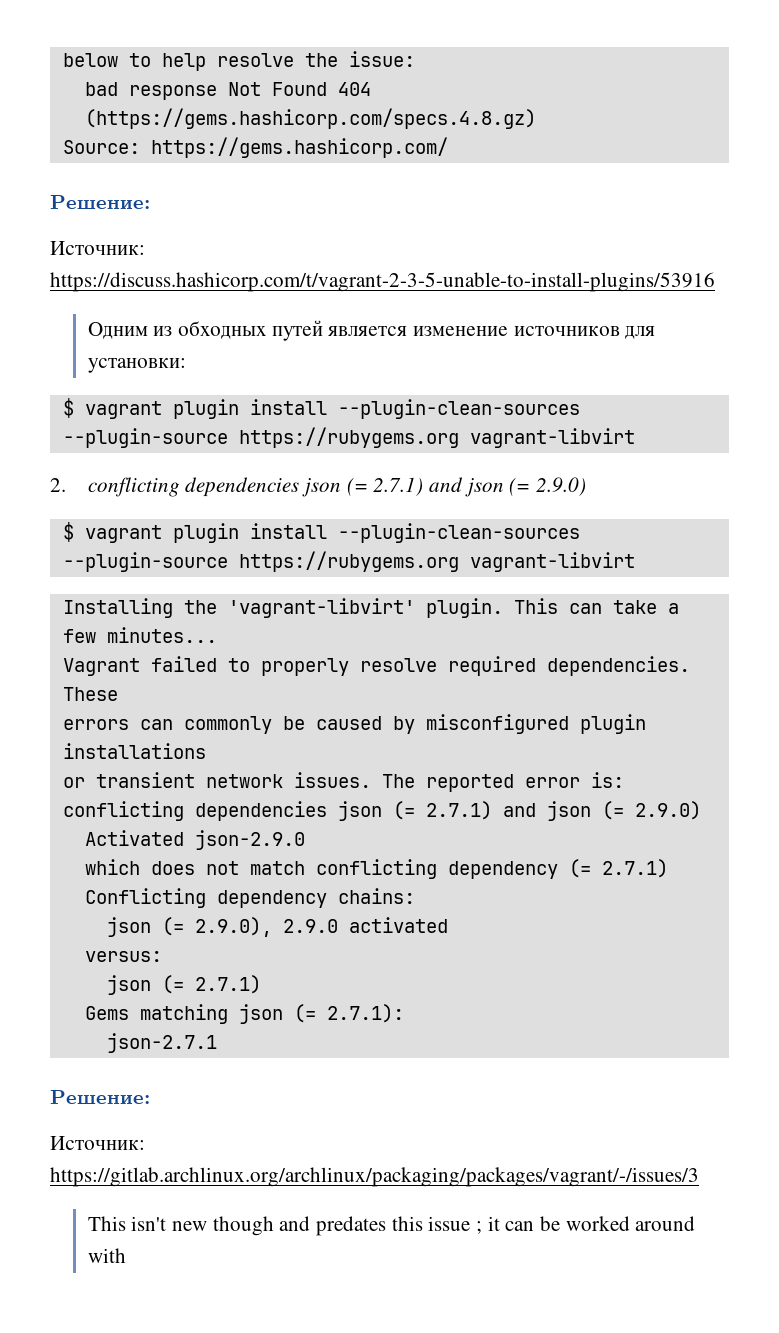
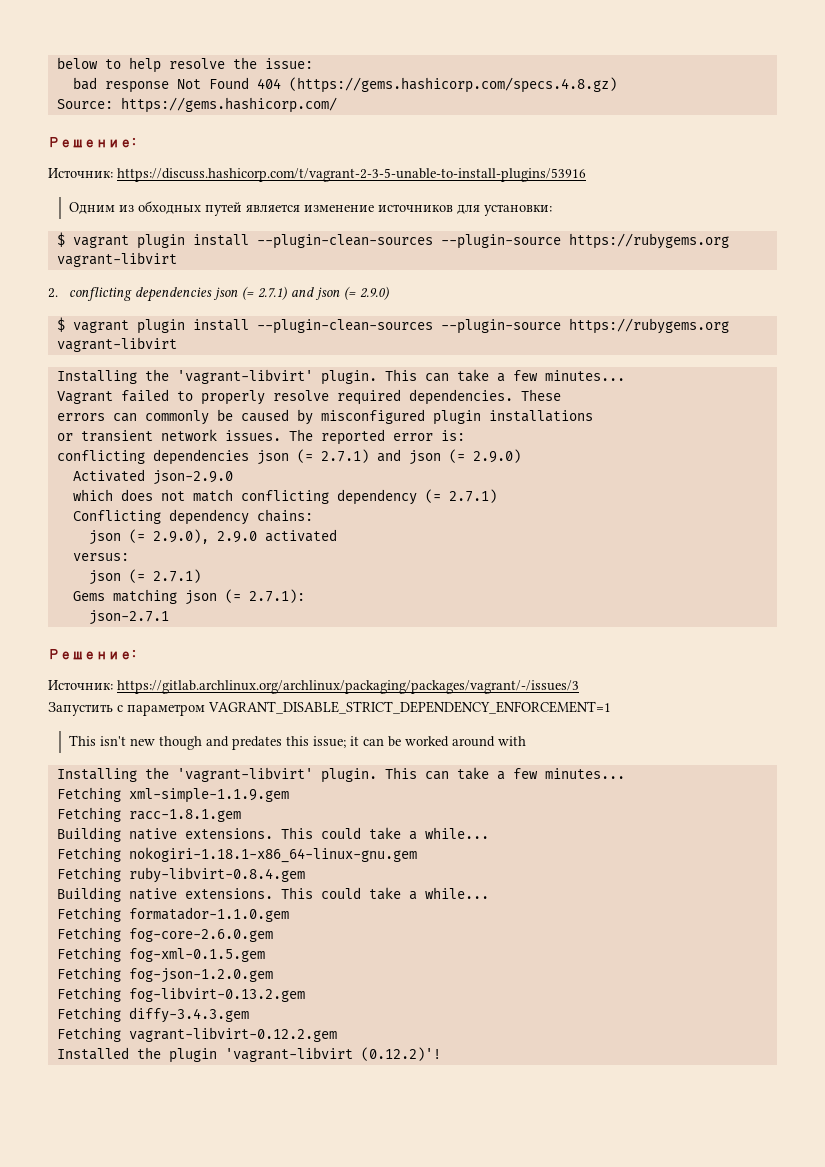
+ Запустить с параметром VAGRANT_DISABLE_STRICT_DEPENDENCY_ENFORCEMENT=1
- This isn't new though and predates this issue ; it can be worked around with
+ This isn't new though and predates this issue; it can be worked around with
+ Installing the 'vagrant-libvirt' plugin. This can take a few minutes...
+ Fetching xml-simple-1.1.9.gem
+ Fetching racc-1.8.1.gem
+ Building native extensions. This could take a while...
+ Fetching nokogiri-1.18.1-x86_64-linux-gnu.gem
+ Fetching ruby-libvirt-0.8.4.gem
+ Building native extensions. This could take a while...
+ Fetching formatador-1.1.0.gem
+ Fetching fog-core-2.6.0.gem
+ Fetching fog-xml-0.1.5.gem
+ Fetching fog-json-1.2.0.gem
+ Fetching fog-libvirt-0.13.2.gem
+ Fetching diffy-3.4.3.gem
+ Fetching vagrant-libvirt-0.12.2.gem
+ Installed the plugin 'vagrant-libvirt (0.12.2)'!

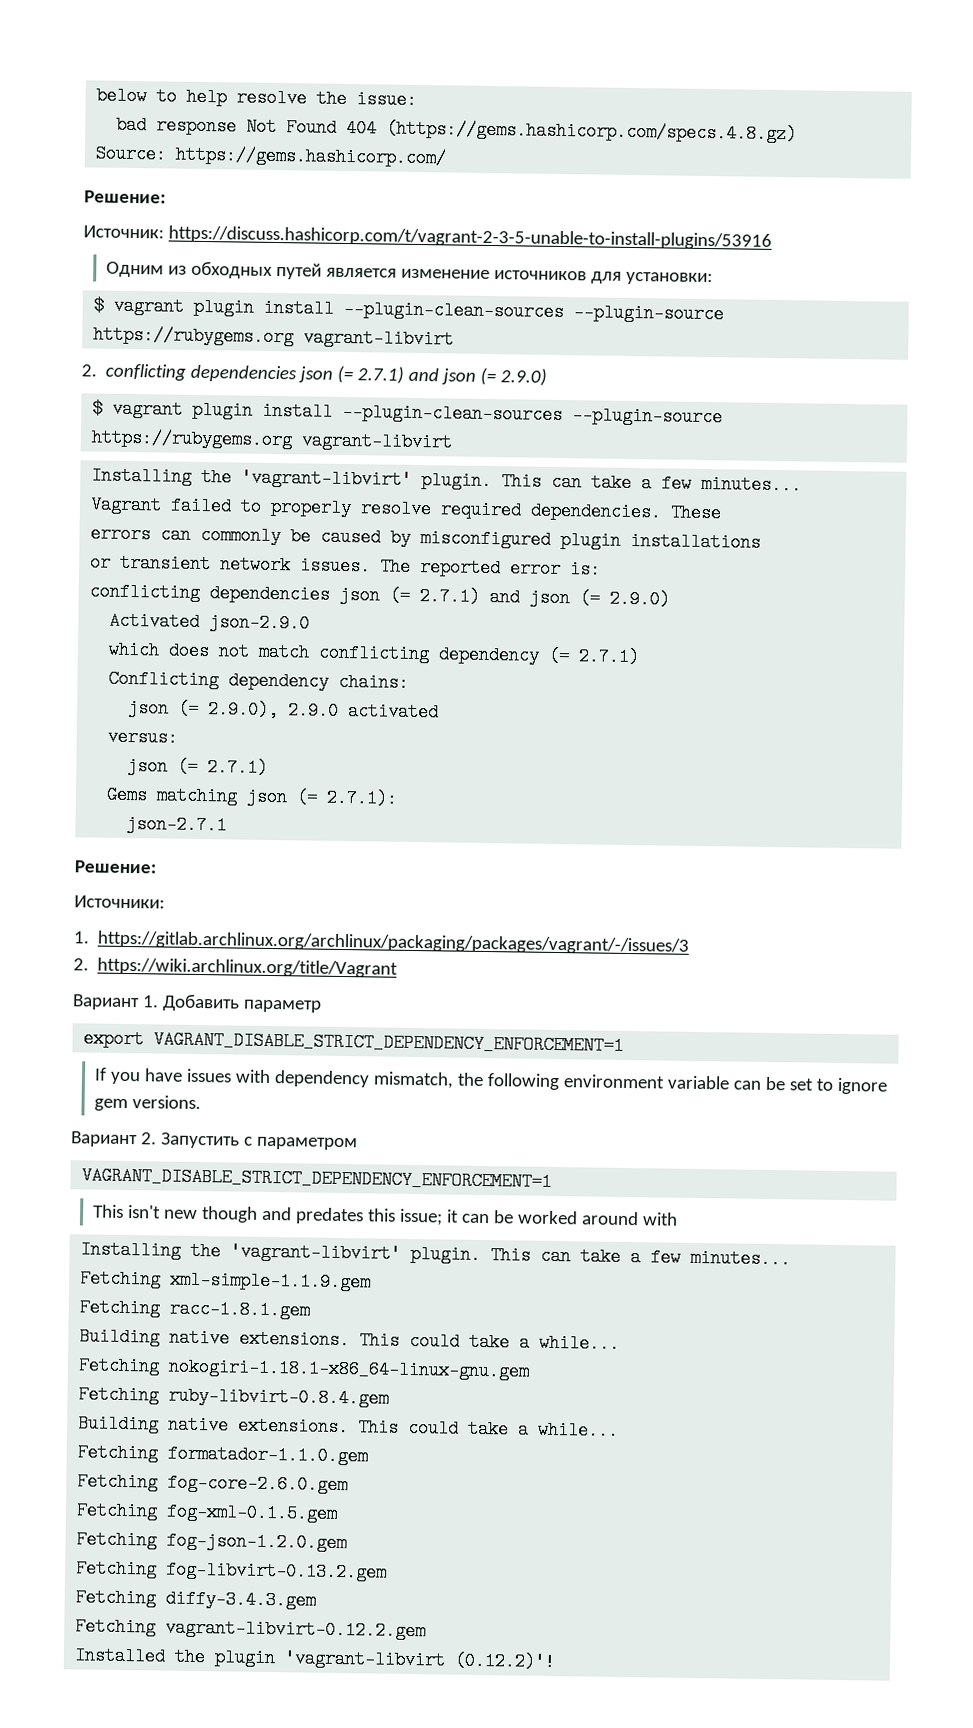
- Источник: https://gitlab.archlinux.org/archlinux/packaging/packages/vagrant/-/issues/3
+ Источники:
+ 1. https://gitlab.archlinux.org/archlinux/packaging/packages/vagrant/-/issues/3
- Запустить с параметром VAGRANT_DISABLE_STRICT_DEPENDENCY_ENFORCEMENT=1
+ 2. https://wiki.archlinux.org/title/Vagrant
+ Вариант 1. Добавить параметр
+ export VAGRANT_DISABLE_STRICT_DEPENDENCY_ENFORCEMENT=1
+ If you have issues with dependency mismatch, the following environment variable can be set to ignore gem versions.
+ Вариант 2. Запустить с параметром
+ VAGRANT_DISABLE_STRICT_DEPENDENCY_ENFORCEMENT=1

